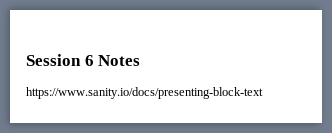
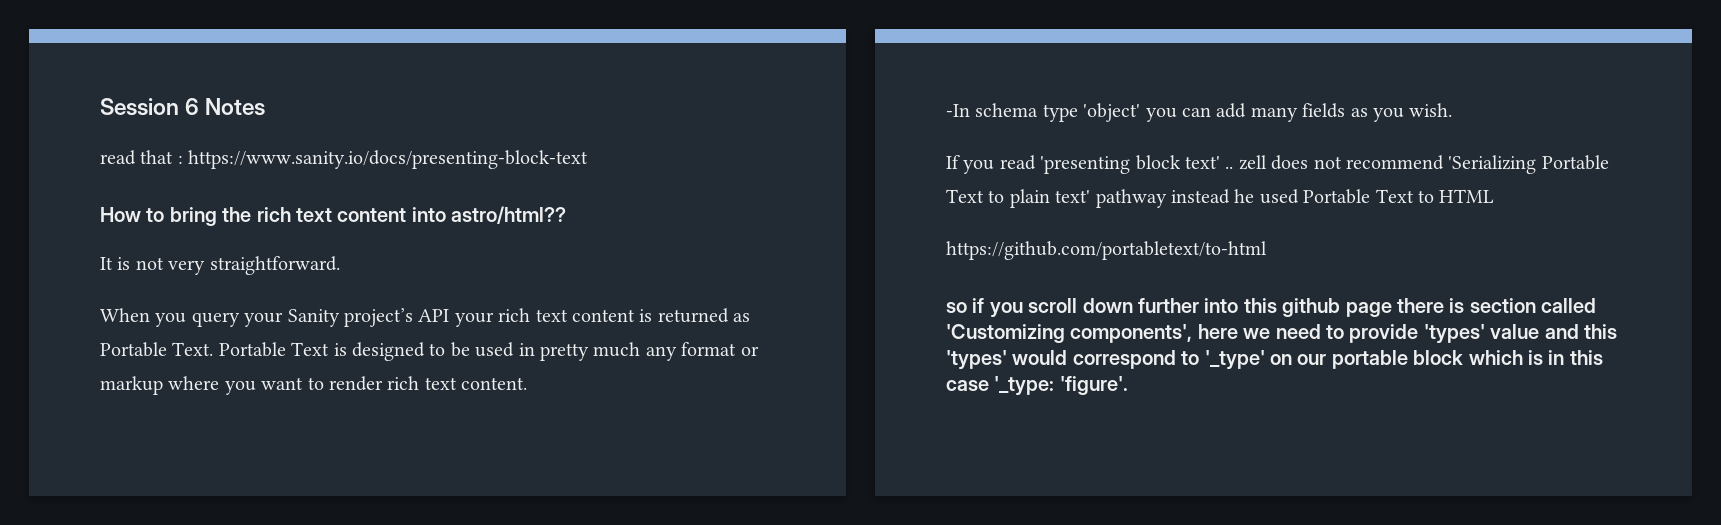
- https://www.sanity.io/docs/presenting-block-text
+ read that : https://www.sanity.io/docs/presenting-block-text
+ How to bring the rich text content into astro/html??
+ It is not very straightforward.
+ When you query your Sanity project’s API your rich text content is returned as Portable Text. Portable Text is designed to be used in pretty much any format or markup where you want to render rich text content.
+ -In schema type 'object' you can add many fields as you wish.
+ If you read 'presenting block text' .. zell does not recommend 'Serializing Portable Text to plain text' pathway instead he used Portable Text to HTML
+ https://github.com/portabletext/to-html
+ so if you scroll down further into this github page there is section called 'Customizing components', here we need to provide 'types' value and this 'types' would correspond to '_type' on our portable block which is in this case '_type: 'figure'.

